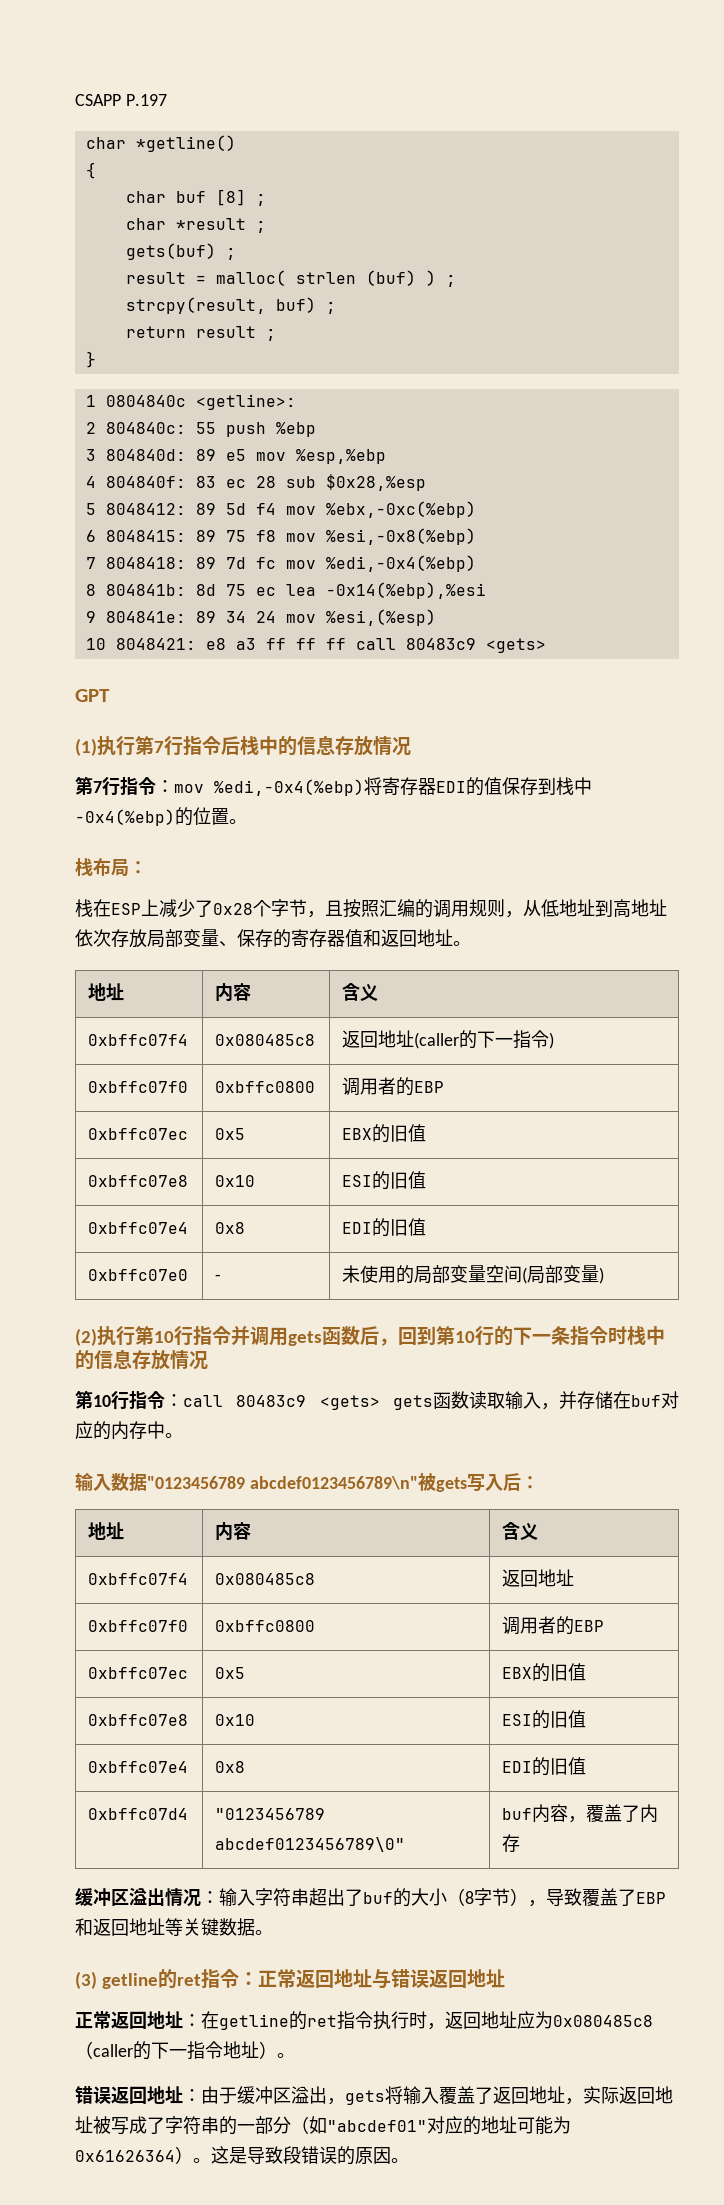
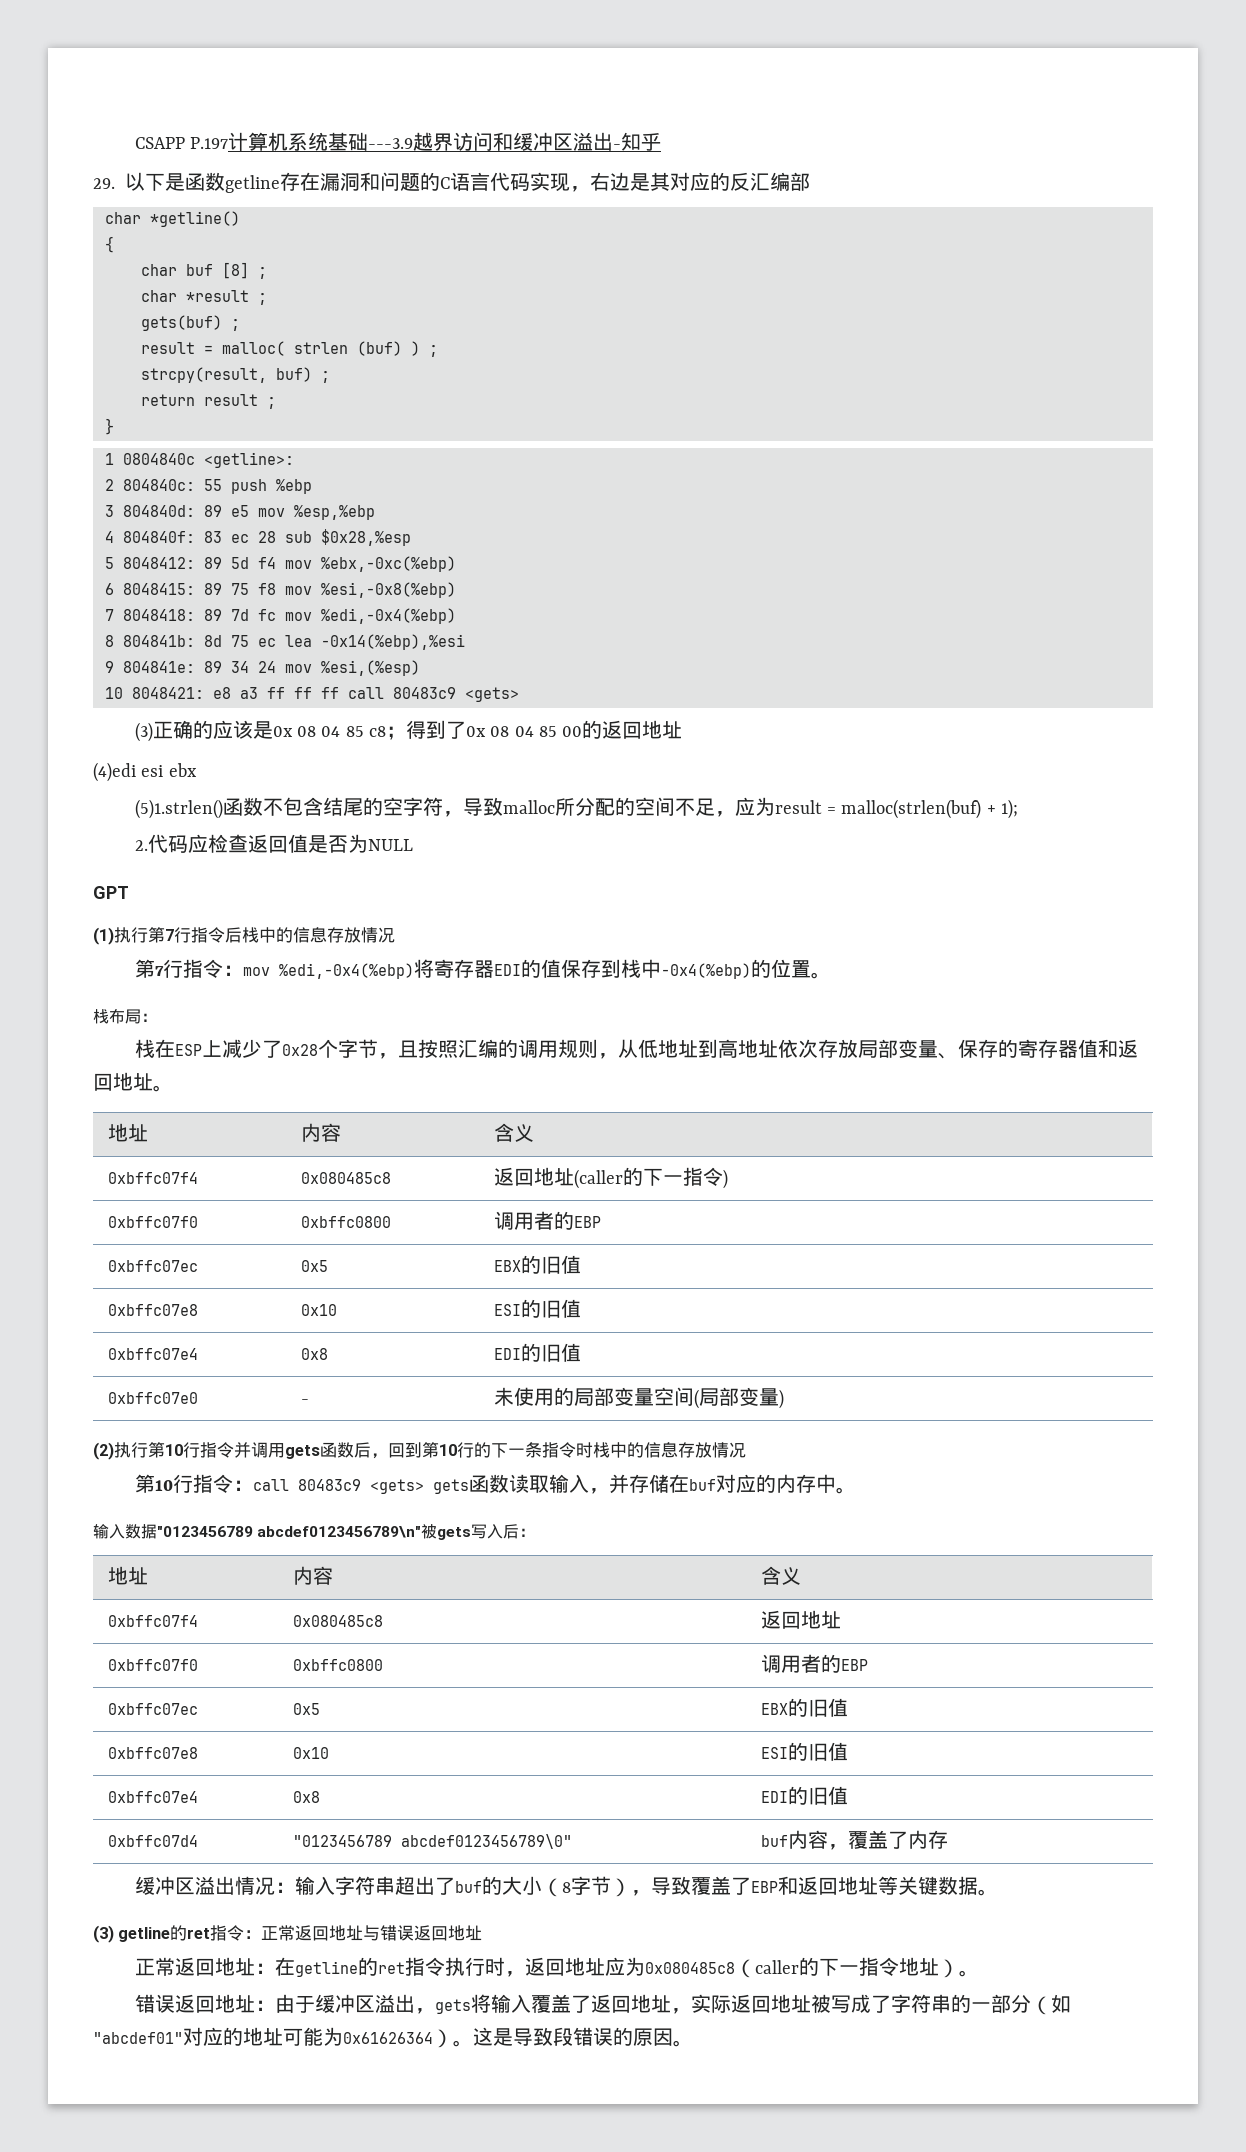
- CSAPP P.197
+ CSAPP P.197计算机系统基础---3.9越界访问和缓冲区溢出-知乎
+ 29.以下是函数getline存在漏洞和问题的C语言代码实现，右边是其对应的反汇编部
+ (3)正确的应该是0x 08 04 85 c8；得到了0x 08 04 85 00的返回地址
+ (4)edi esi ebx
+ (5)1.strlen()函数不包含结尾的空字符，导致malloc所分配的空间不足，应为result = malloc(strlen(buf) + 1);
+ 2.代码应检查返回值是否为NULL

